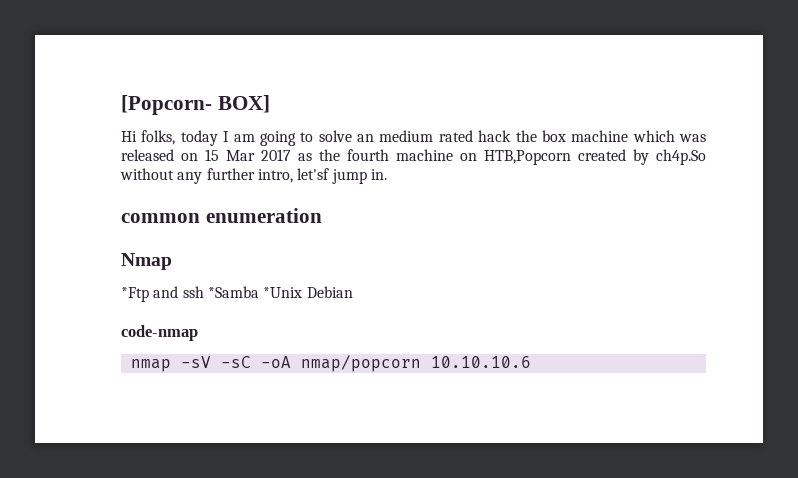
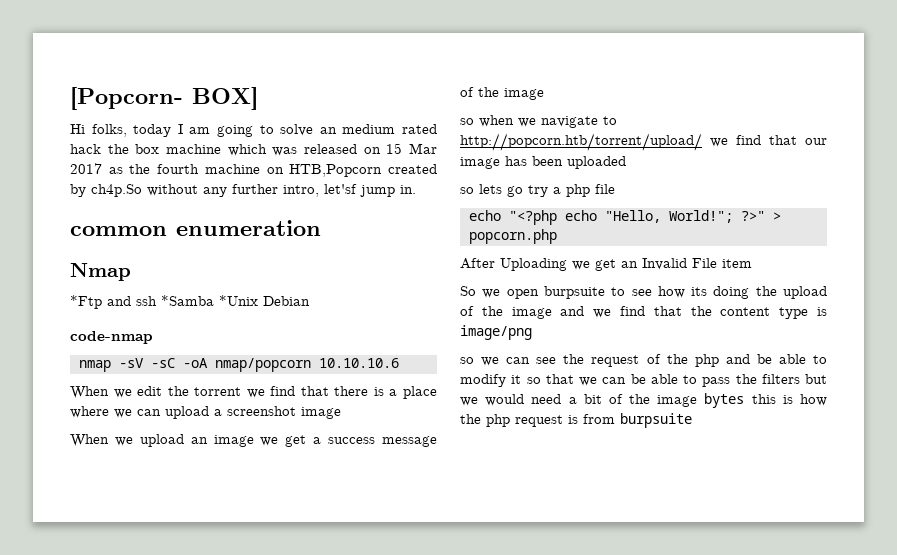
+ When we edit the torrent we find that there is a place where we can upload a screenshot image
+ When we upload an image we get a success message of the image
+ so when we navigate to http://popcorn.htb/torrent/upload/ we find that our image has been uploaded
+ so lets go try a php file
+ echo "<?php echo "Hello, World!"; ?>" > popcorn.php
+ After Uploading we get an Invalid File item
+ So we open burpsuite to see how its doing the upload of the image and we find that the content type is image/png
+ so we can see the request of the php and be able to modify it so that we can be able to pass the filters but we would need a bit of the image bytes this is how the php request is from burpsuite

